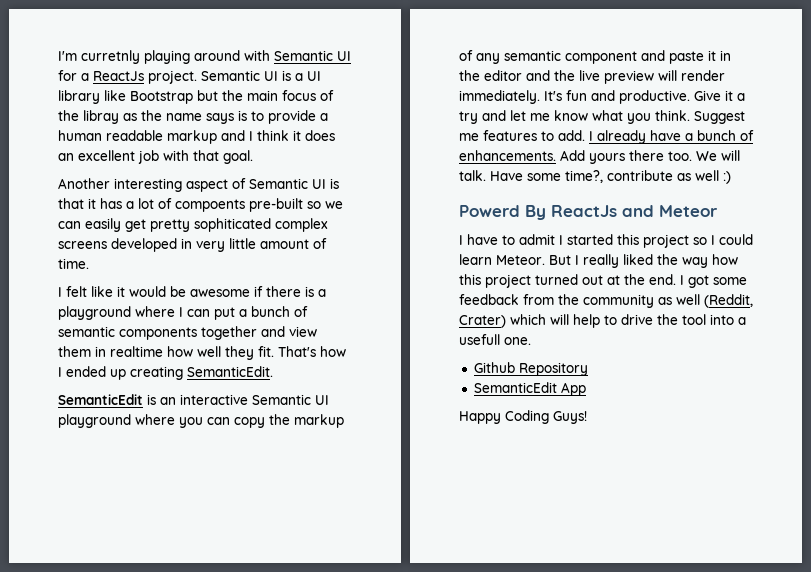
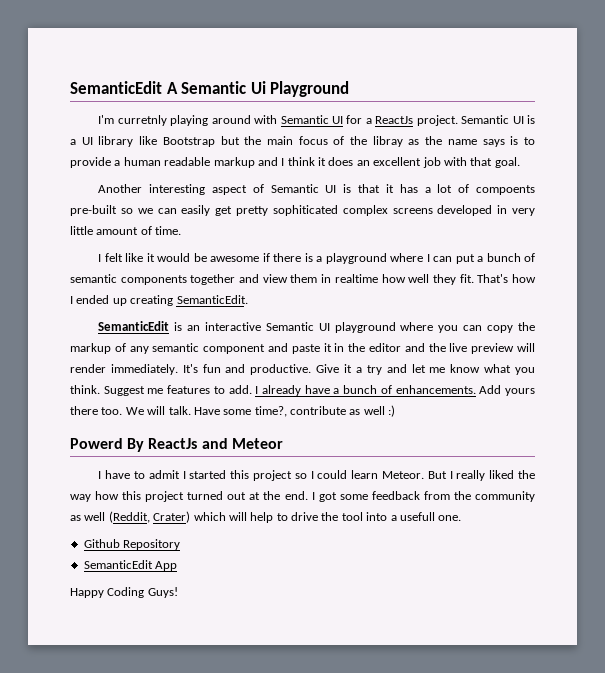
+ SemanticEdit A Semantic Ui Playground

